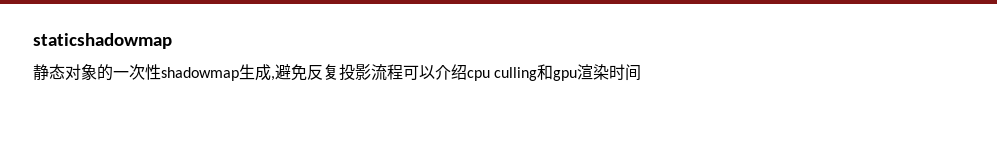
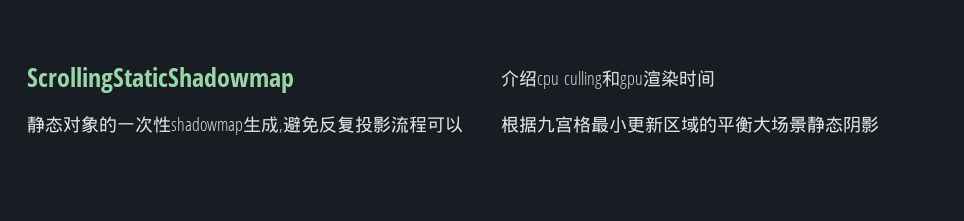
- staticshadowmap
+ ScrollingStaticShadowmap
+ 根据九宫格最小更新区域的平衡大场景静态阴影

